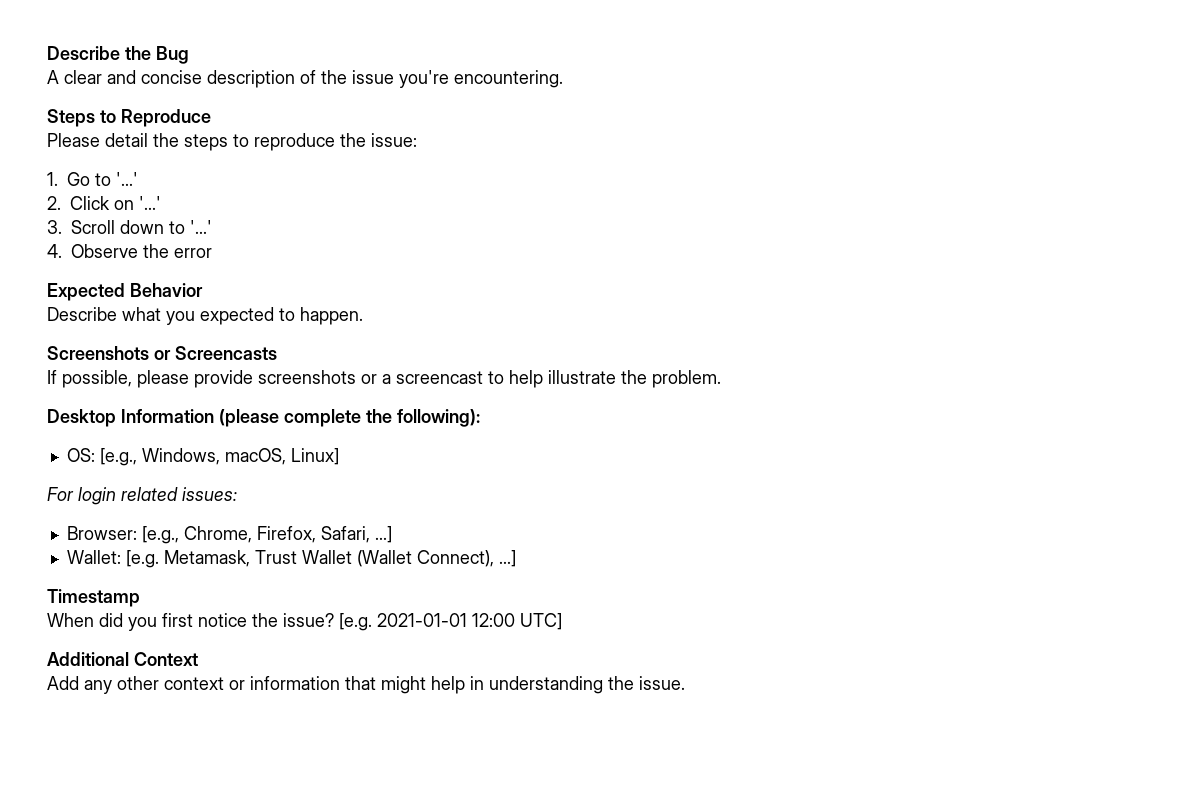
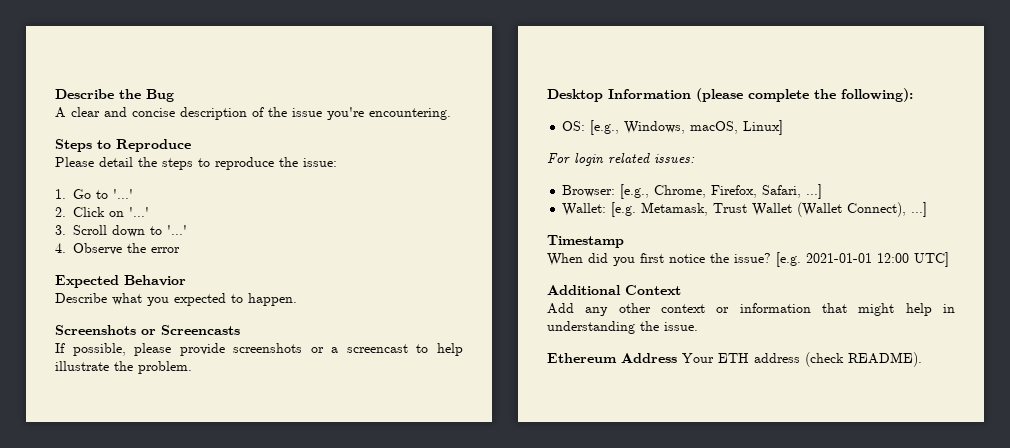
+ Ethereum Address Your ETH address (check README).

